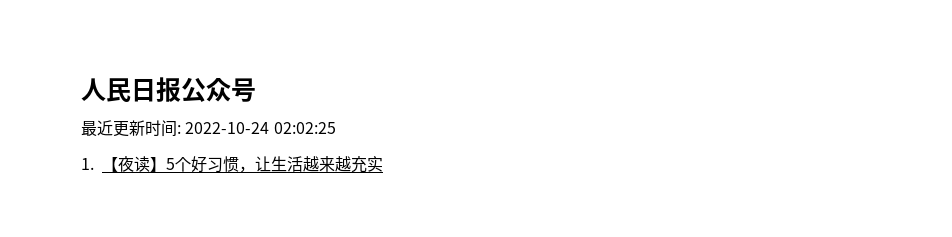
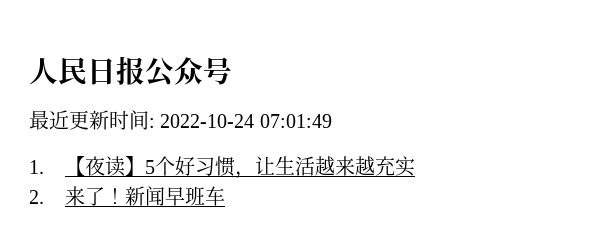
- 最近更新时间: 2022-10-24 02:02:25
+ 最近更新时间: 2022-10-24 07:01:49
+ 2.来了！新闻早班车

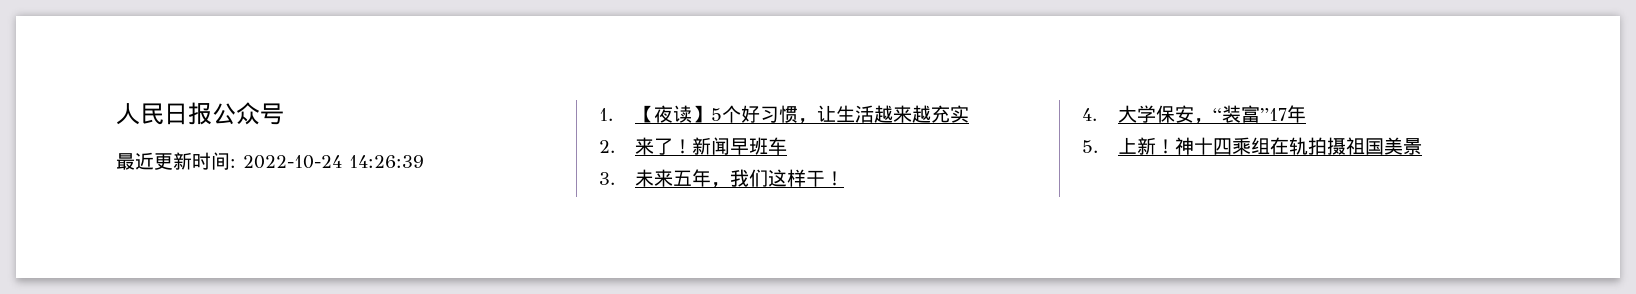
- 最近更新时间: 2022-10-24 07:01:49
+ 最近更新时间: 2022-10-24 14:26:39
+ 3.未来五年，我们这样干！
+ 4.大学保安，“装富”17年
+ 5.上新！神十四乘组在轨拍摄祖国美景

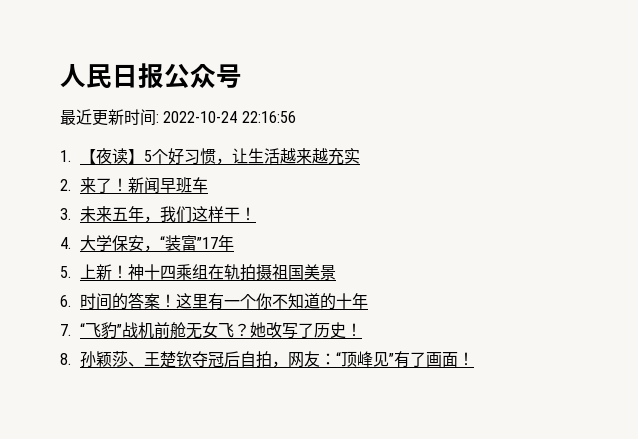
- 最近更新时间: 2022-10-24 14:26:39
+ 最近更新时间: 2022-10-24 22:16:56
+ 6.时间的答案！这里有一个你不知道的十年
+ 7. “飞豹”战机前舱无女飞？她改写了历史！
+ 8.孙颖莎、王楚钦夺冠后自拍，网友：“顶峰见”有了画面！

